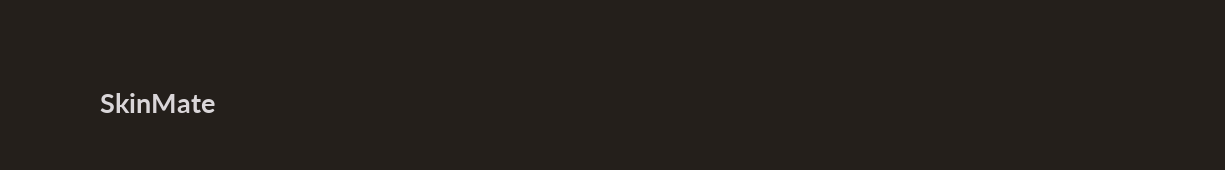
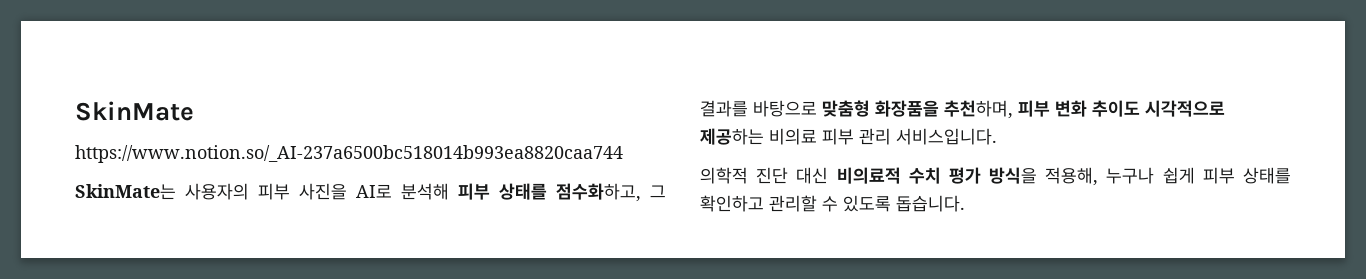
+ https://www.notion.so/_AI-237a6500bc518014b993ea8820caa744
+ SkinMate는 사용자의 피부 사진을 AI로 분석해 피부 상태를 점수화하고, 그 결과를 바탕으로 맞춤형 화장품을 추천하며, 피부 변화 추이도 시각적으로 제공하는 비의료 피부 관리 서비스입니다.
+ 의학적 진단 대신 비의료적 수치 평가 방식을 적용해, 누구나 쉽게 피부 상태를 확인하고 관리할 수 있도록 돕습니다.

